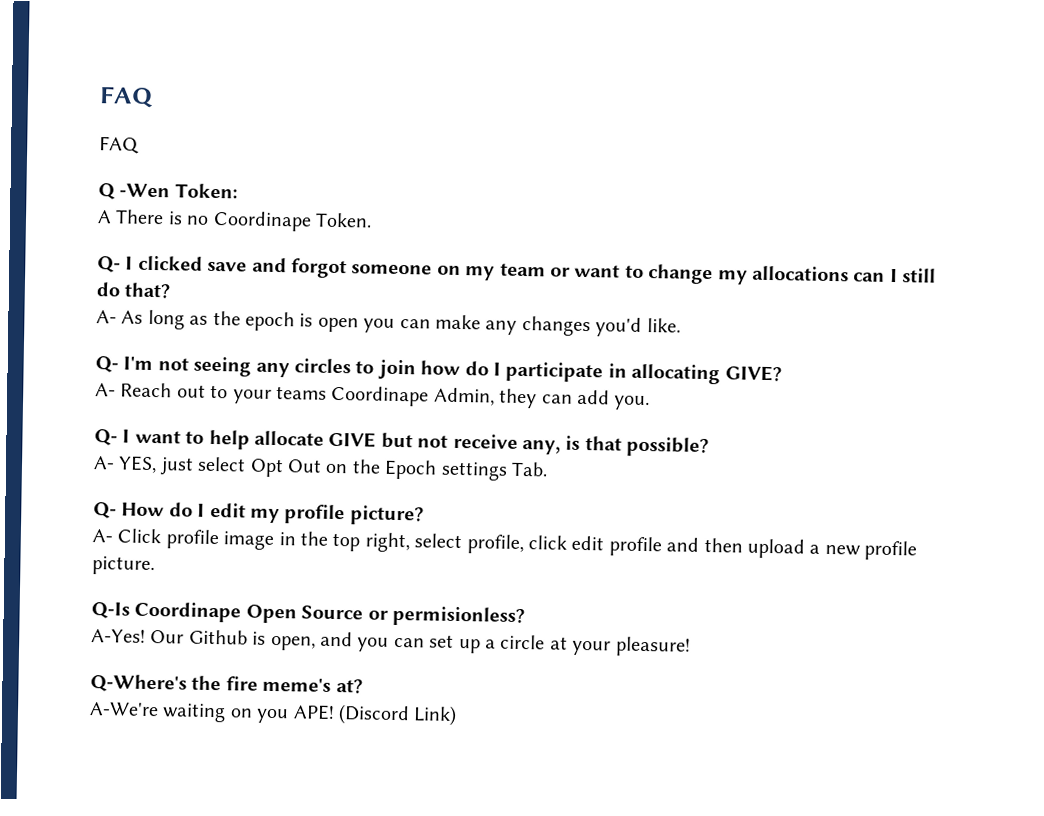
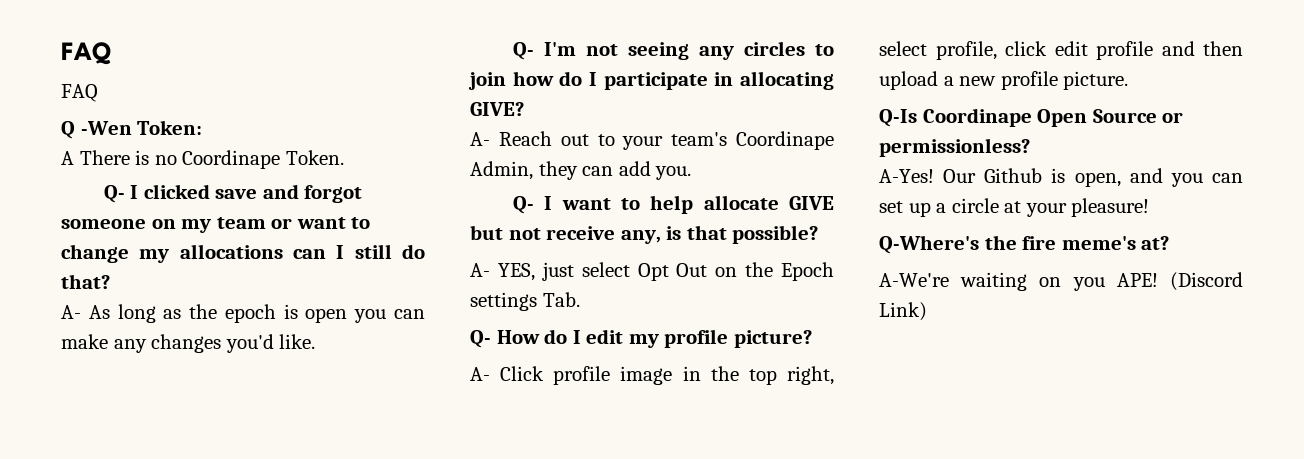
- A- Reach out to your teams Coordinape Admin, they can add you.
+ A- Reach out to your team's Coordinape Admin, they can add you.
- Q-Is Coordinape Open Source or permisionless?
+ Q-Is Coordinape Open Source or permissionless?

